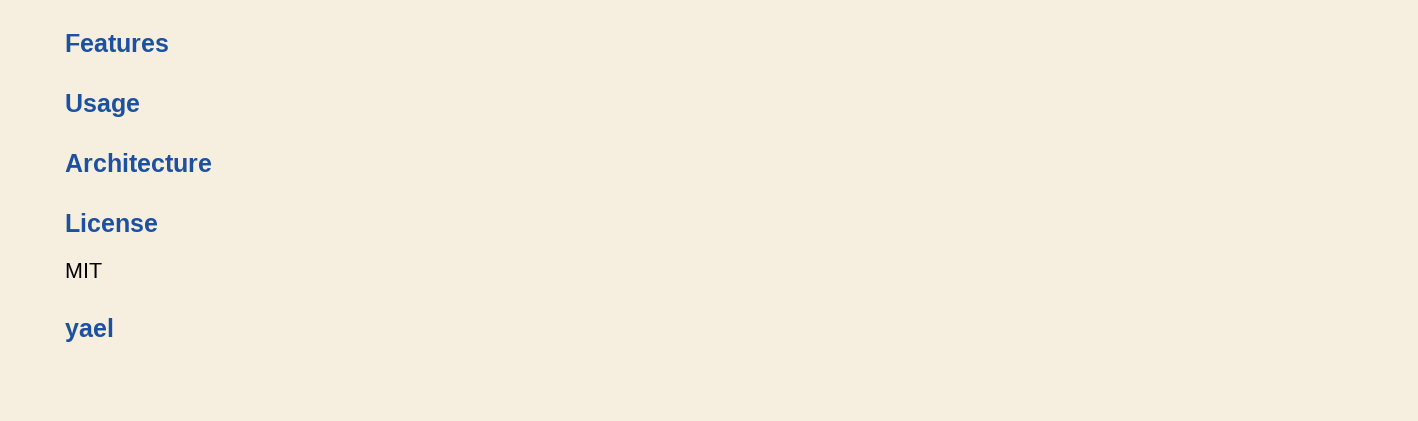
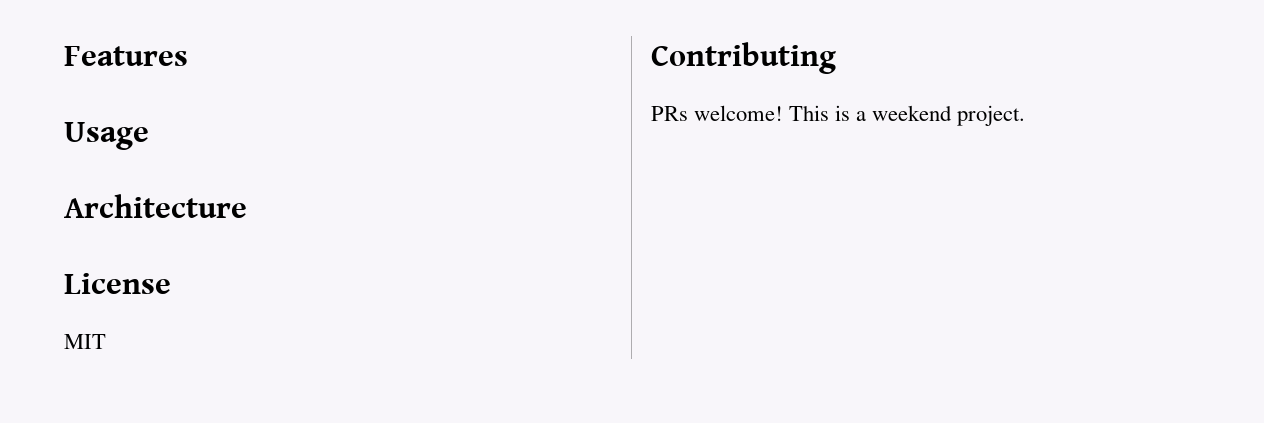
- yael
+ Contributing
+ PRs welcome! This is a weekend project.

